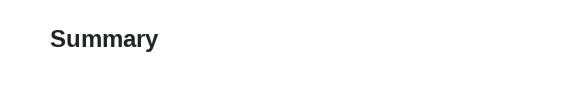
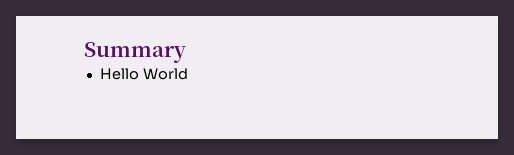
+ Hello World

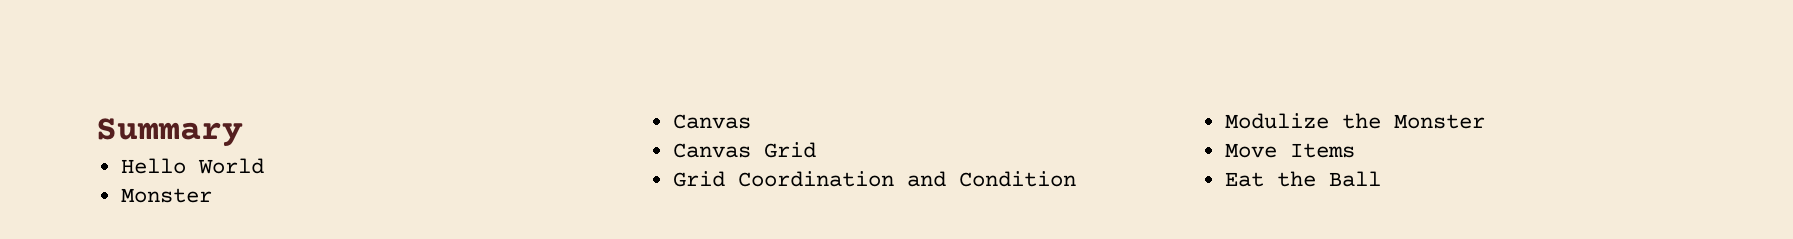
  Hello World
+ Monster
+ Canvas
+ Canvas Grid
+ Grid Coordination and Condition
+ Modulize the Monster
+ Move Items
+ Eat the Ball

